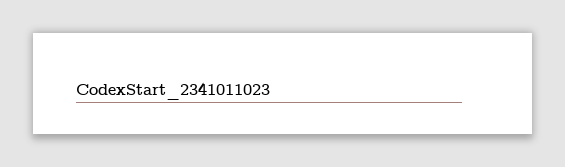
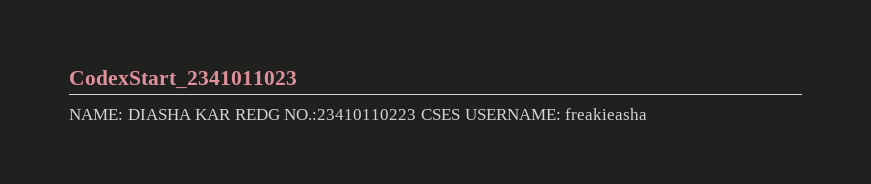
+ NAME: DIASHA KAR REDG NO.:23410110223 CSES USERNAME: freakieasha

